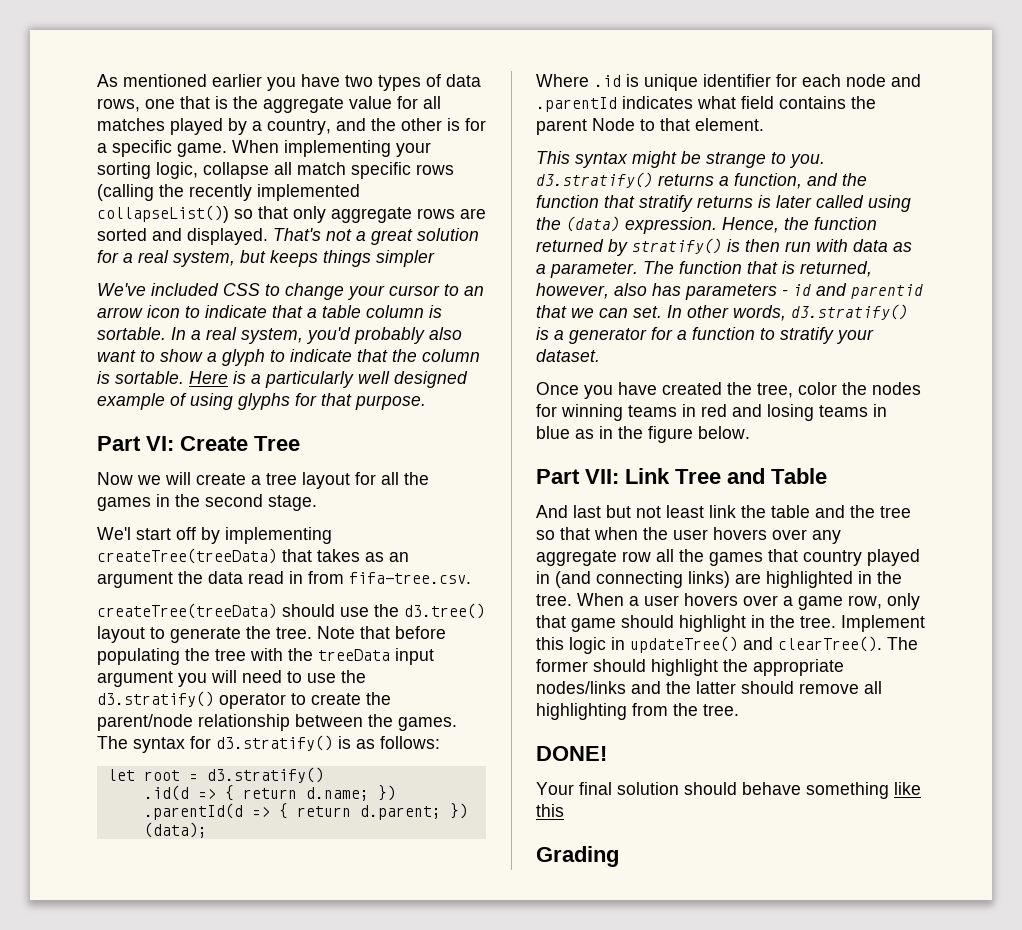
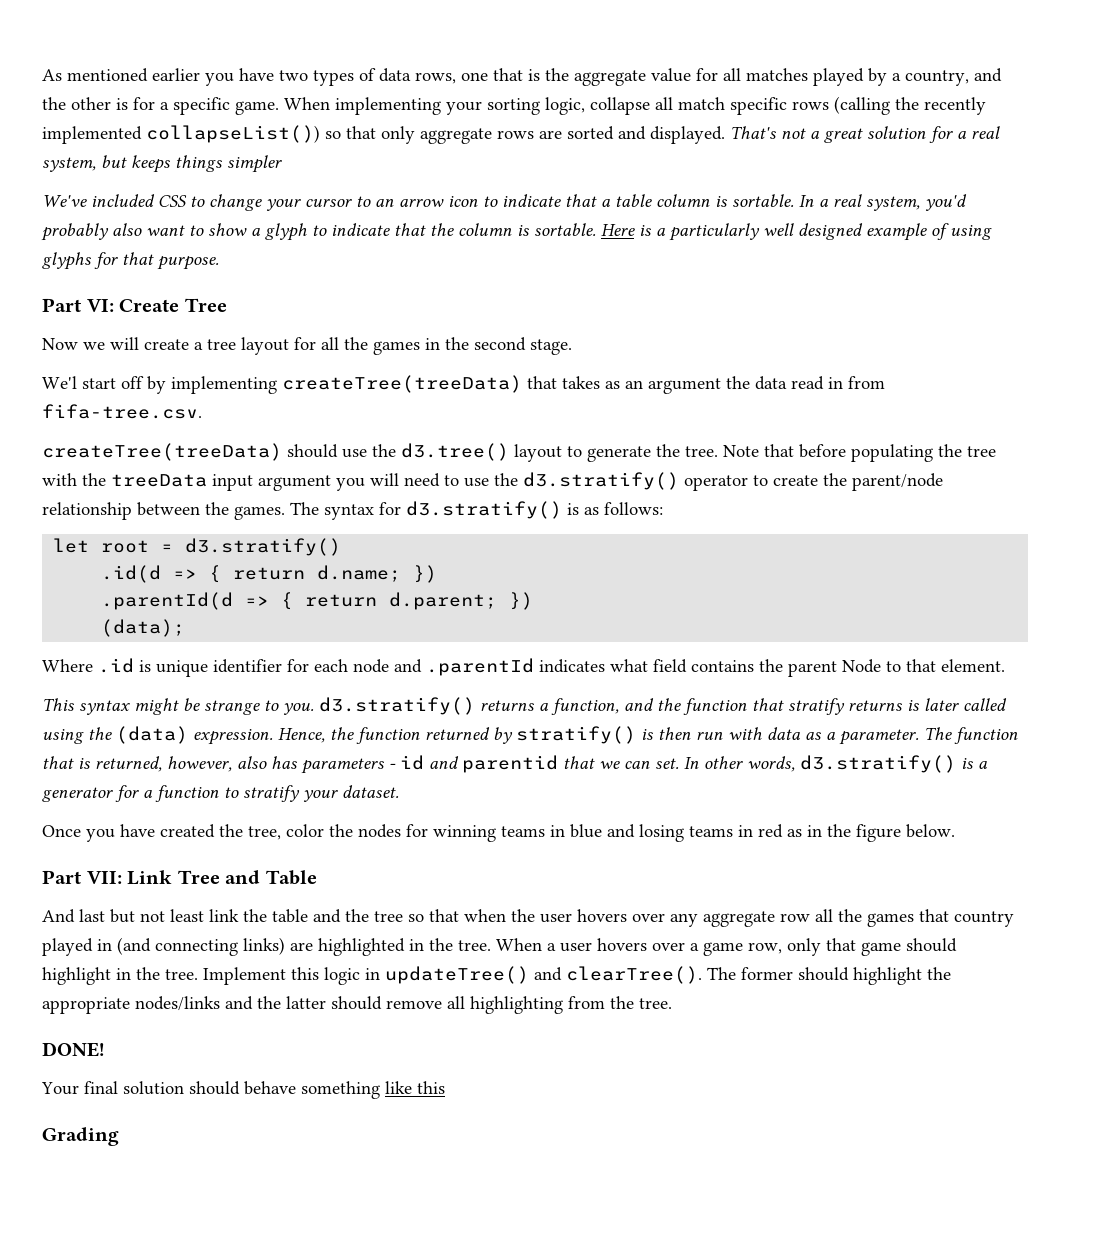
- Once you have created the tree, color the nodes for winning teams in red and losing teams in blue as in the figure below.
+ Once you have created the tree, color the nodes for winning teams in blue and losing teams in red as in the figure below.

